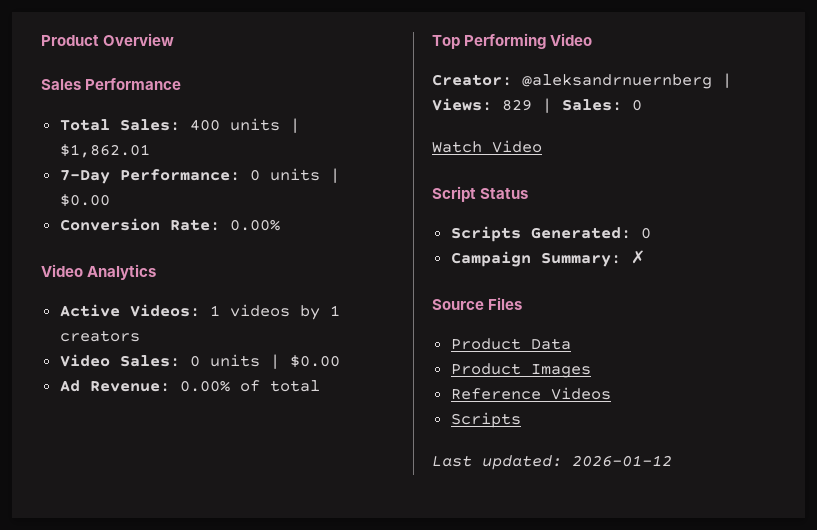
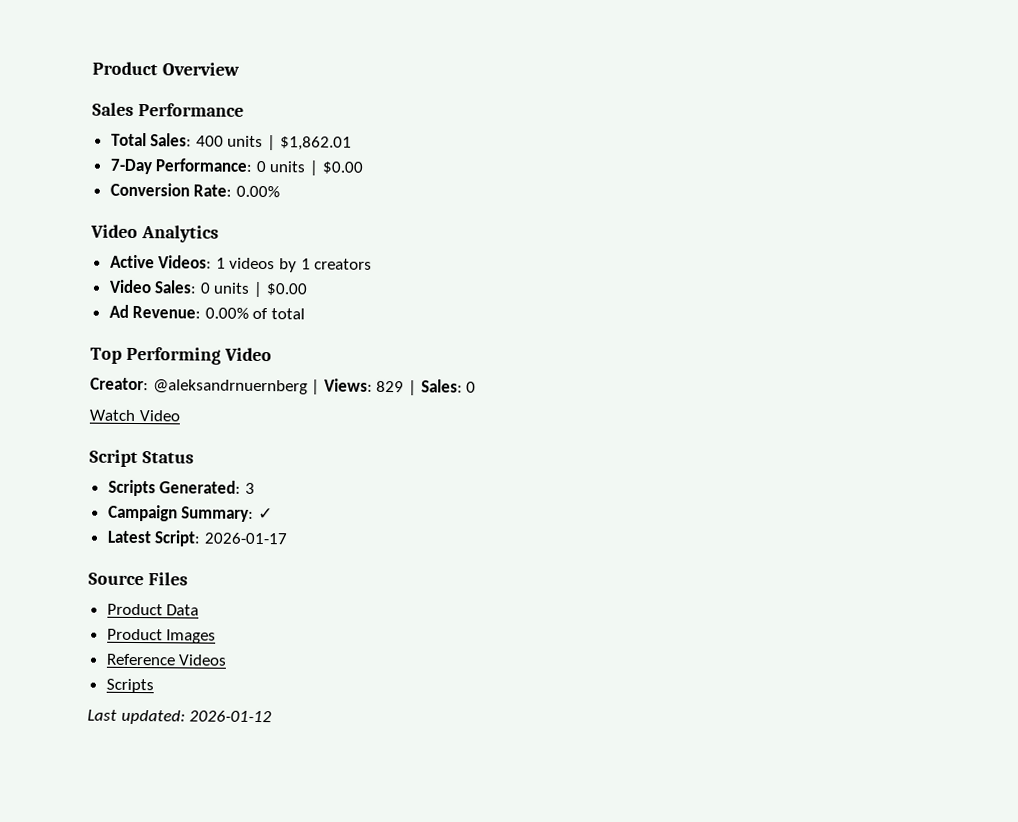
- Scripts Generated: 0
+ Scripts Generated: 3
- Campaign Summary: ✗
+ Campaign Summary: ✓
+ Latest Script: 2026-01-17

